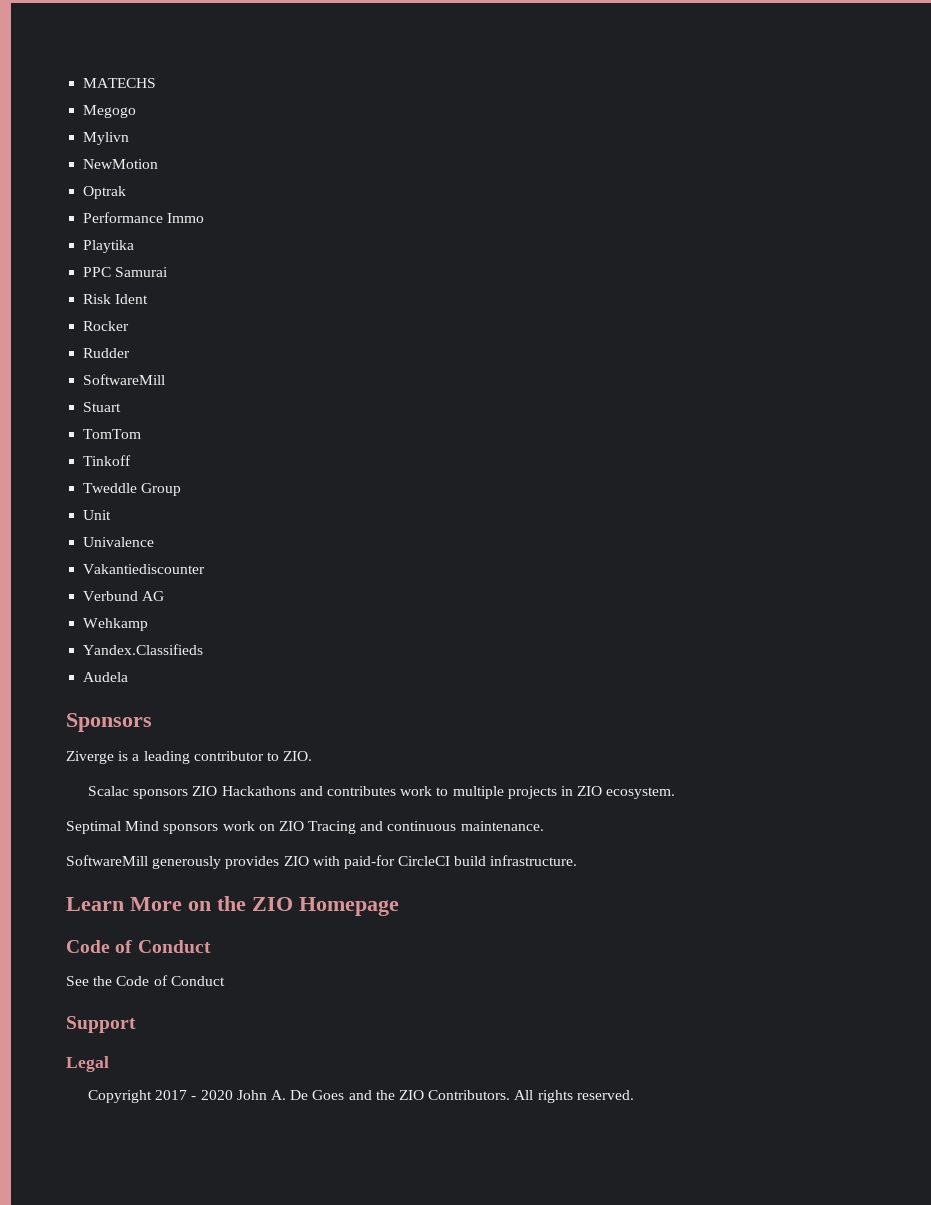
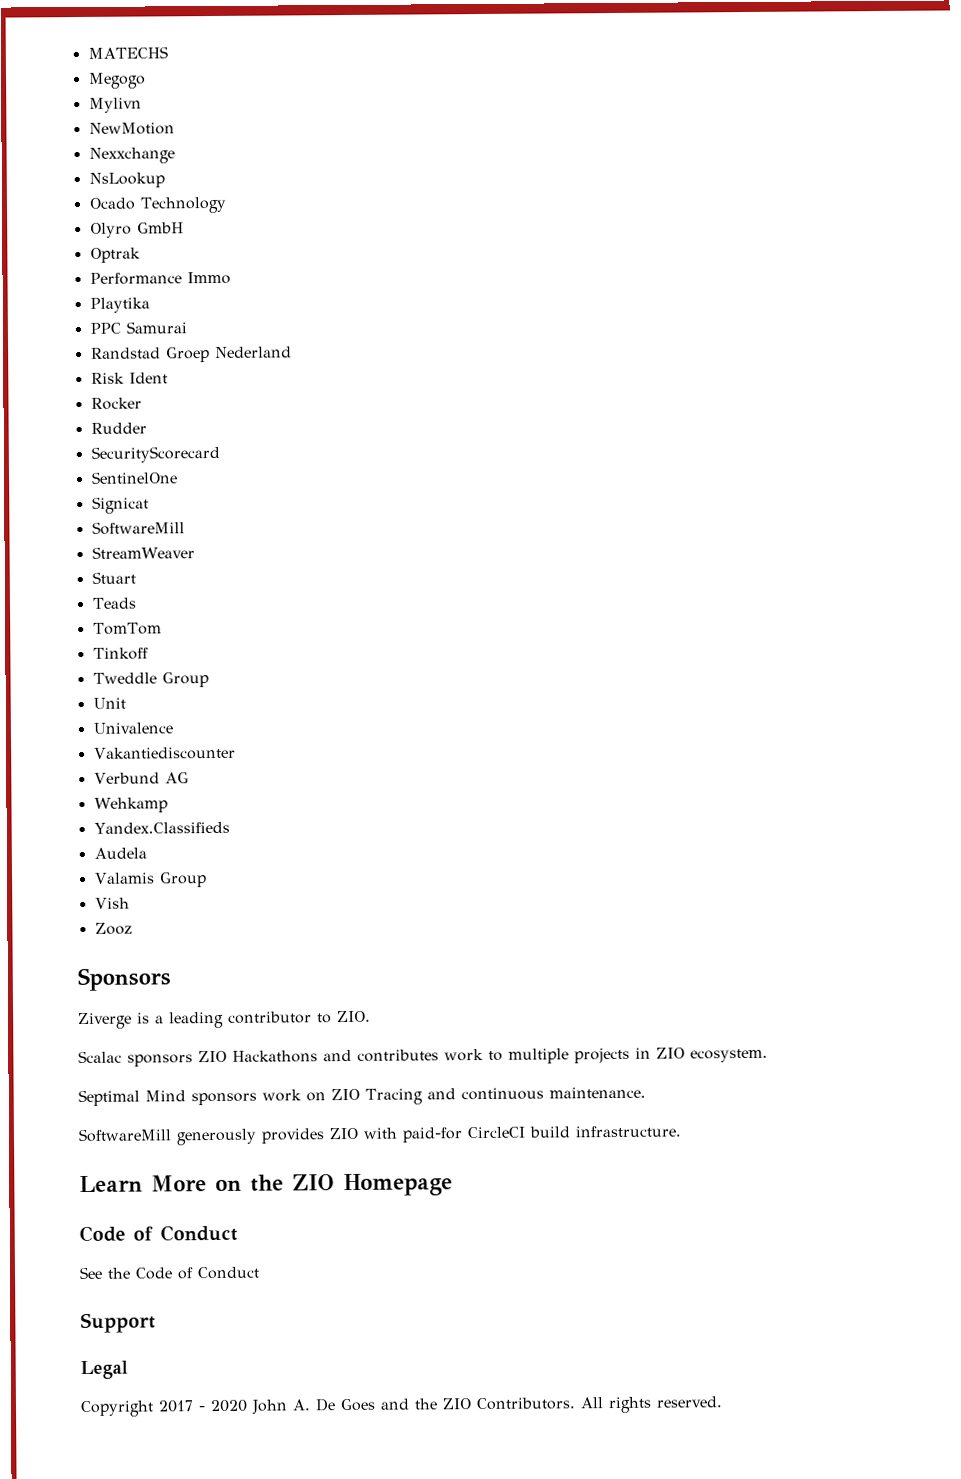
+ Nexxchange
+ NsLookup
+ Ocado Technology
+ Olyro GmbH
+ Randstad Groep Nederland
  Rudder
+ SecurityScorecard
+ SentinelOne
+ Signicat
  SoftwareMill
+ StreamWeaver
+ Teads
+ Valamis Group
+ Vish
+ Zooz

